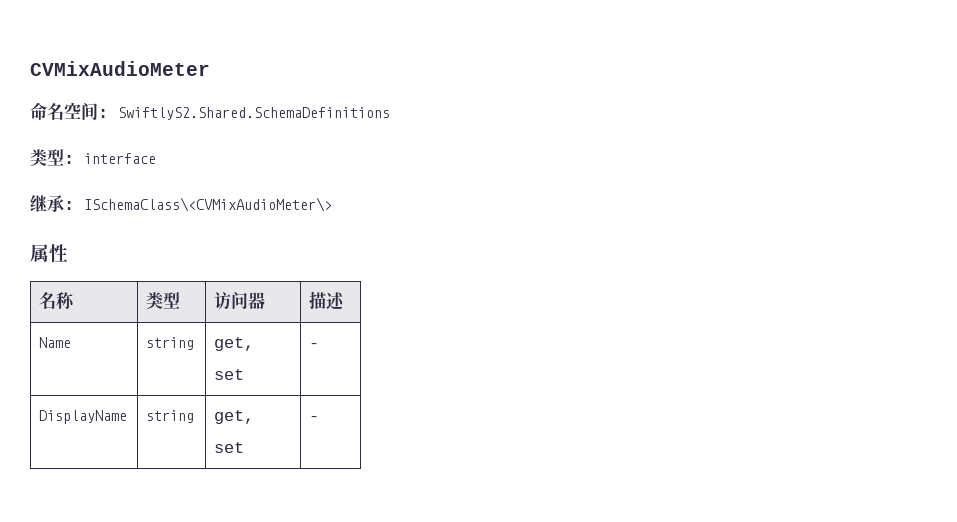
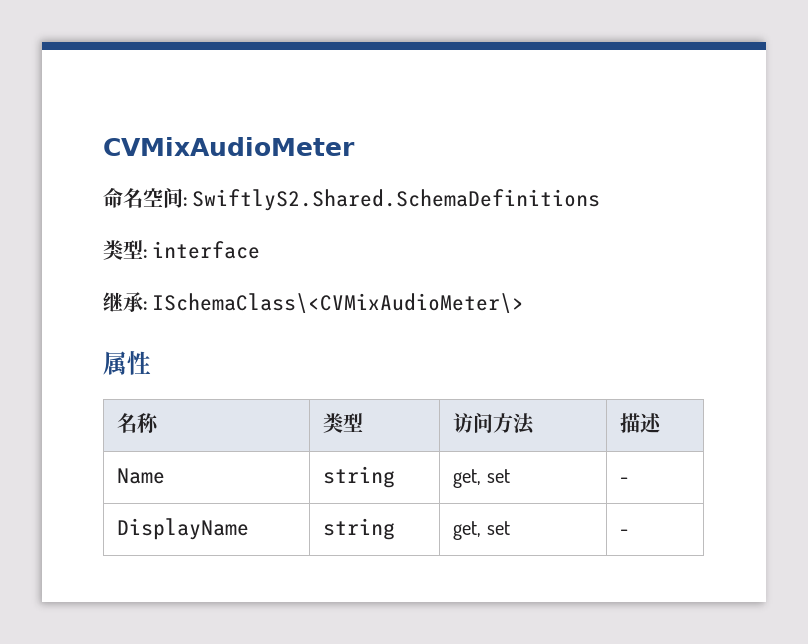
- 名称 | 类型 | 访问器 | 描述
+ 名称 | 类型 | 访问方法 | 描述

